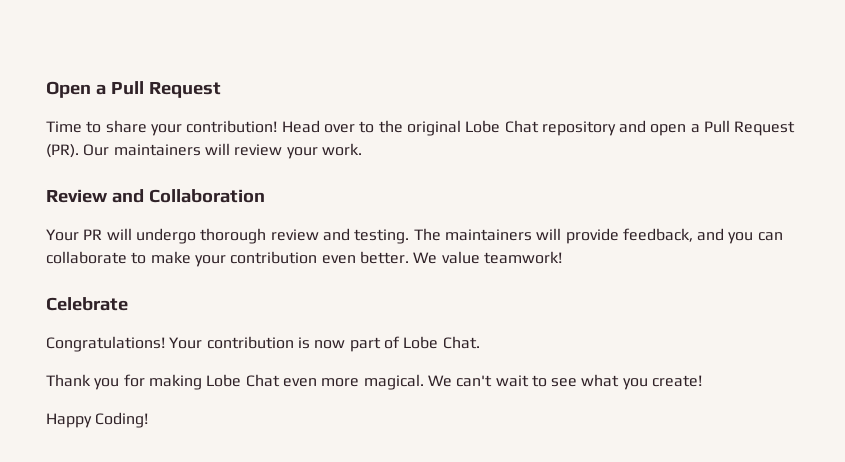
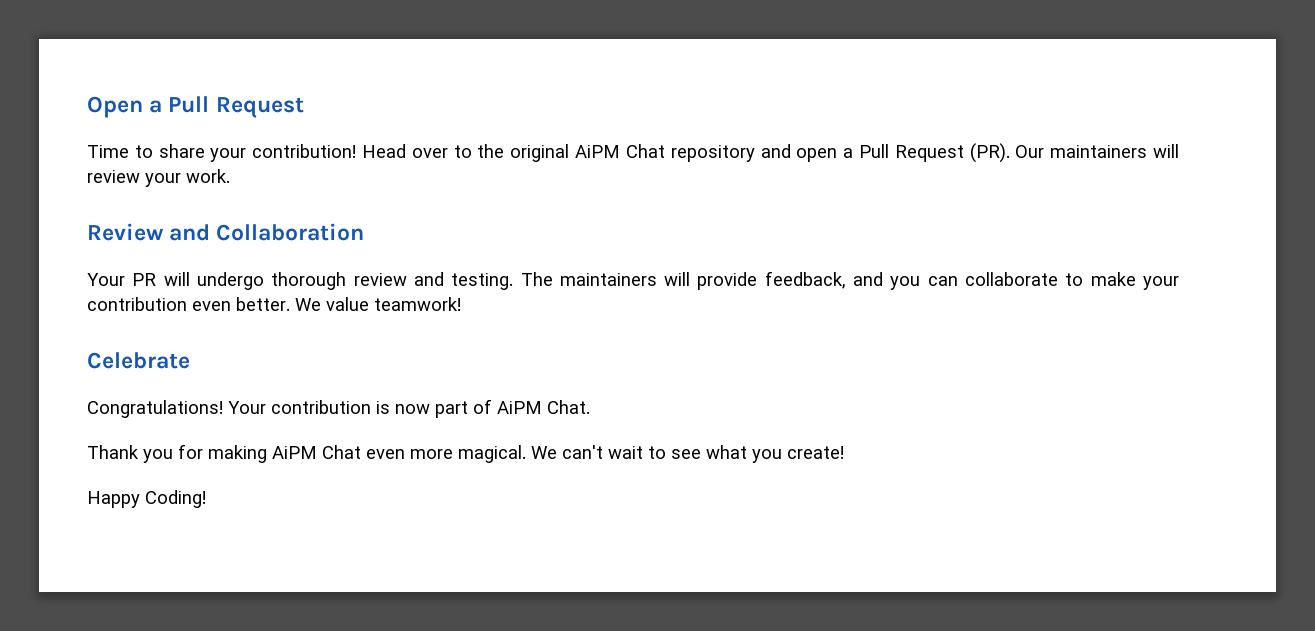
- Head over to the original Lobe Chat repository and open a Pull Request (PR). Our maintainers will review your work.
+ Head over to the original AiPM Chat repository and open a Pull Request (PR). Our maintainers will review your work.
- Your contribution is now part of Lobe Chat.
+ Your contribution is now part of AiPM Chat.
- Thank you for making Lobe Chat even more magical.
+ Thank you for making AiPM Chat even more magical.

